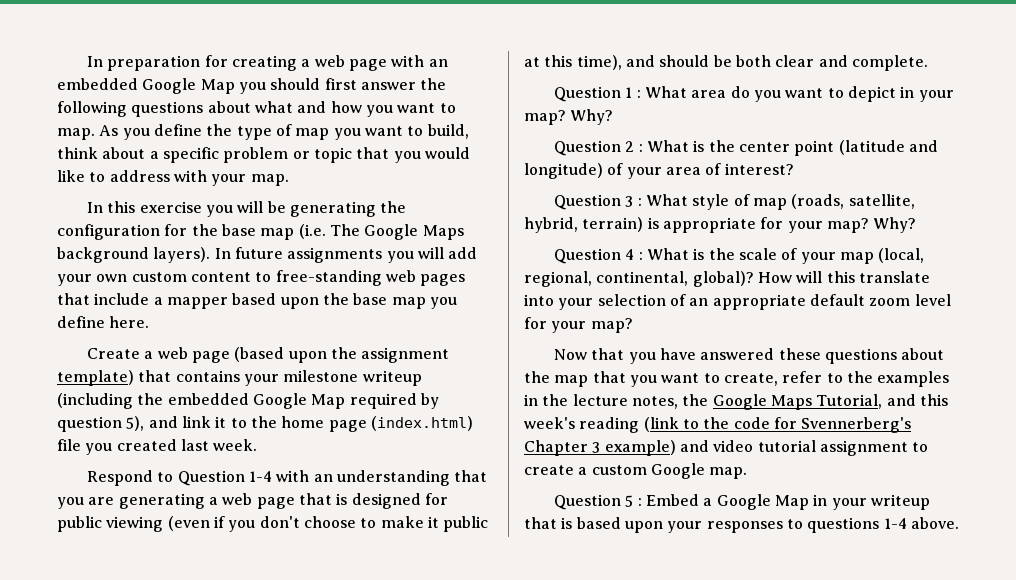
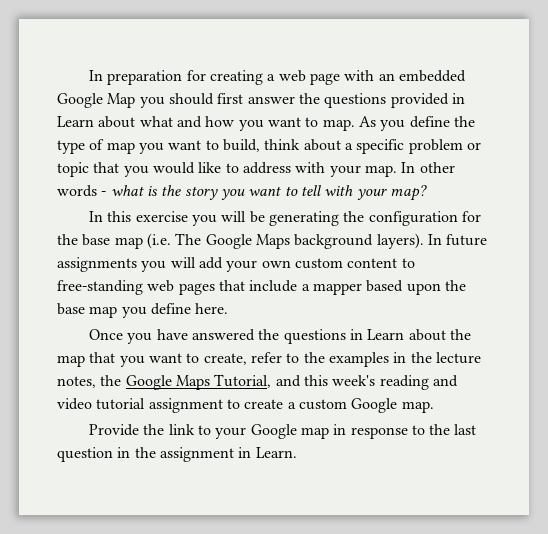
- In preparation for creating a web page with an embedded Google Map you should first answer the following questions about what and how you want to map.
+ In preparation for creating a web page with an embedded Google Map you should first answer the questions provided in Learn about what and how you want to map.
+ In other words - what is the story you want to tell with your map?
- Create a web page (based upon the assignment template) that contains your milestone writeup (including the embedded Google Map required by question 5), and link it to the home page (index.html) file you created last week.
- Respond to Question 1-4 with an understanding that you are generating a web page that is designed for public viewing (even if you don't choose to make it public at this time), and should be both clear and complete.
- Question 1 : What area do you want to depict in your map? Why?
- Question 2 : What is the center point (latitude and longitude) of your area of interest?
- Question 3 : What style of map (roads, satellite, hybrid, terrain) is appropriate for your map? Why?
- Question 4 : What is the scale of your map (local, regional, continental, global)? How will this translate into your selection of an appropriate default zoom level for your map?
- Now that you have answered these questions about the map that you want to create, refer to the examples in the lecture notes, the Google Maps Tutorial, and this week's reading (link to the code for Svennerberg's Chapter 3 example) and video tutorial assignment to create a custom Google map.
+ Once you have answered the questions in Learn about the map that you want to create, refer to the examples in the lecture notes, the Google Maps Tutorial, and this week's reading and video tutorial assignment to create a custom Google map.
- Question 5 : Embed a Google Map in your writeup that is based upon your responses to questions 1-4 above.
+ Provide the link to your Google map in response to the last question in the assignment in Learn.

